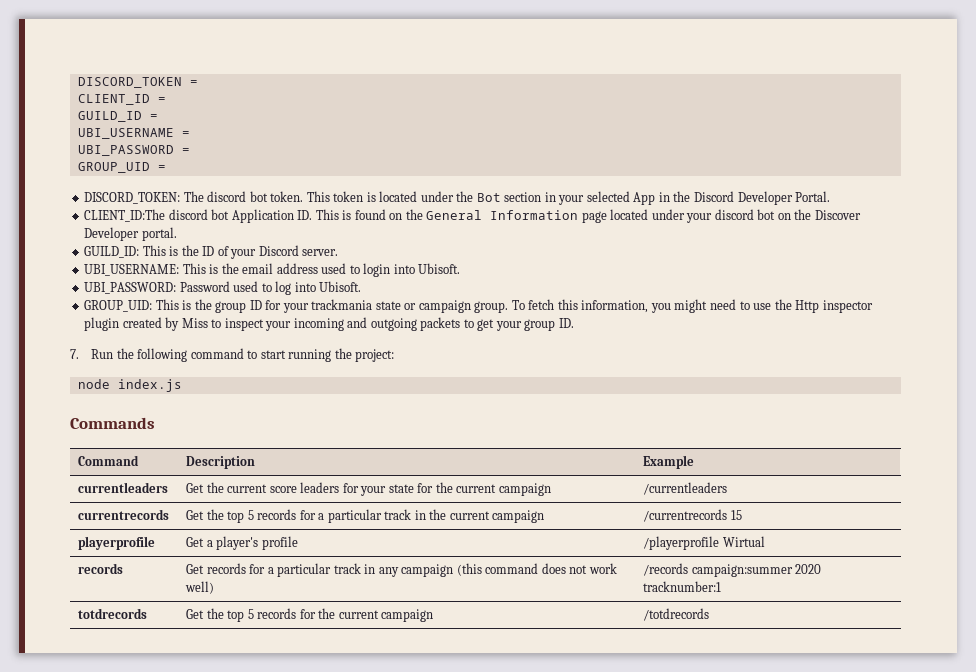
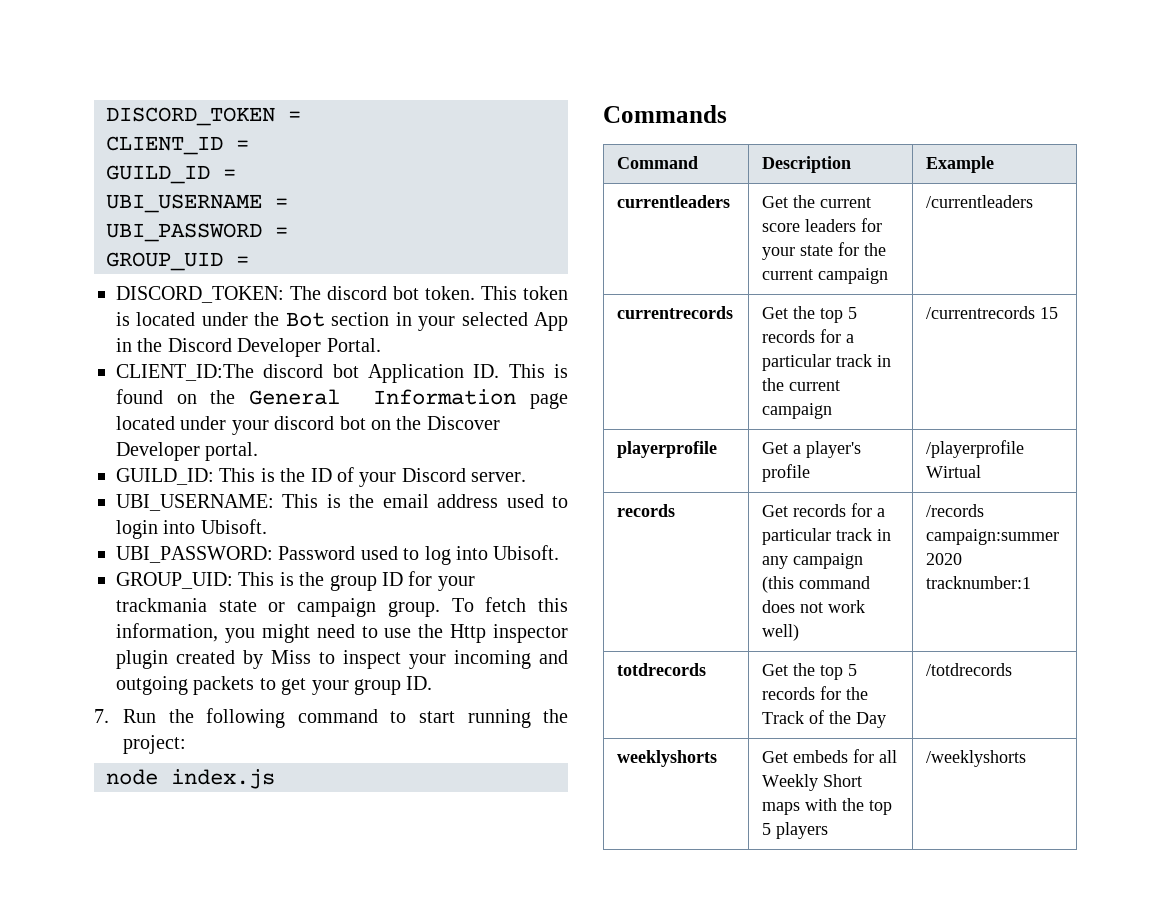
- totdrecords | Get the top 5 records for the current campaign | /totdrecords
+ totdrecords | Get the top 5 records for the Track of the Day | /totdrecords
+ weeklyshorts | Get embeds for all Weekly Short maps with the top 5 players | /weeklyshorts

